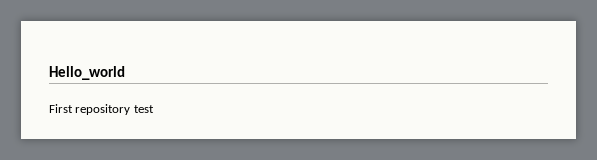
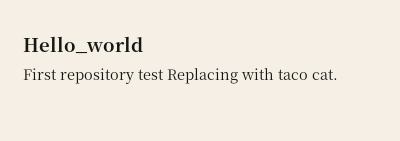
- First repository test
+ First repository test Replacing with taco cat.

